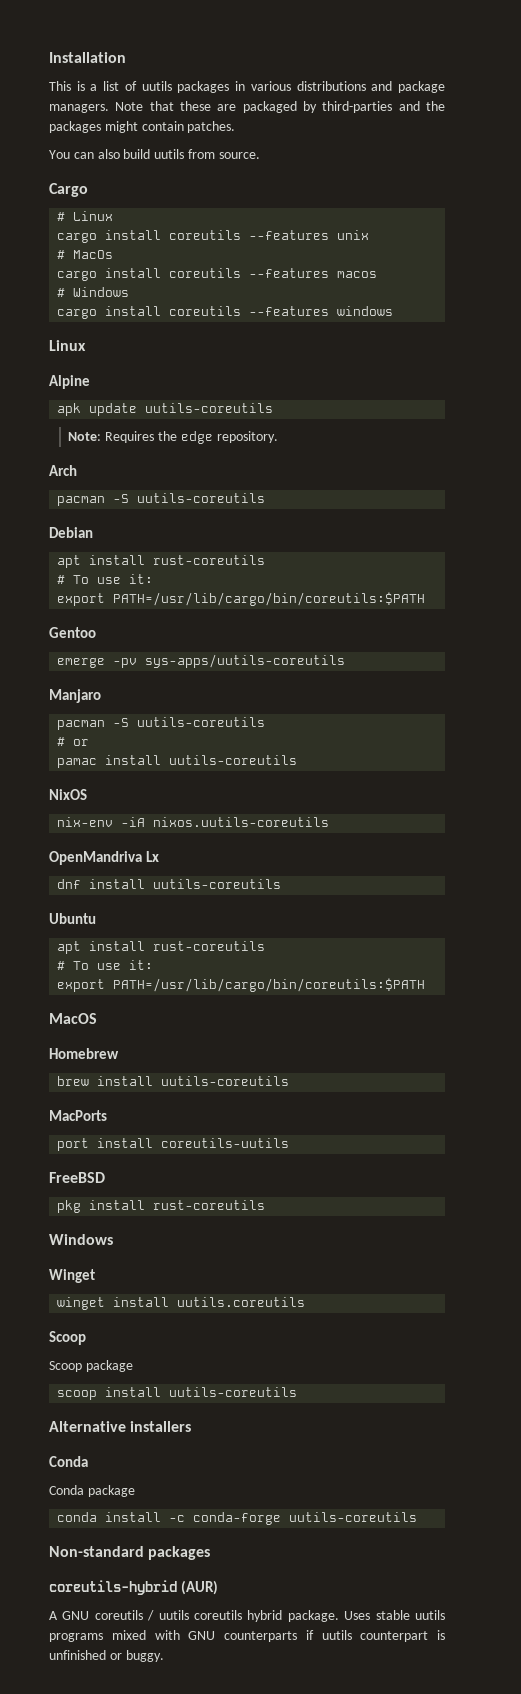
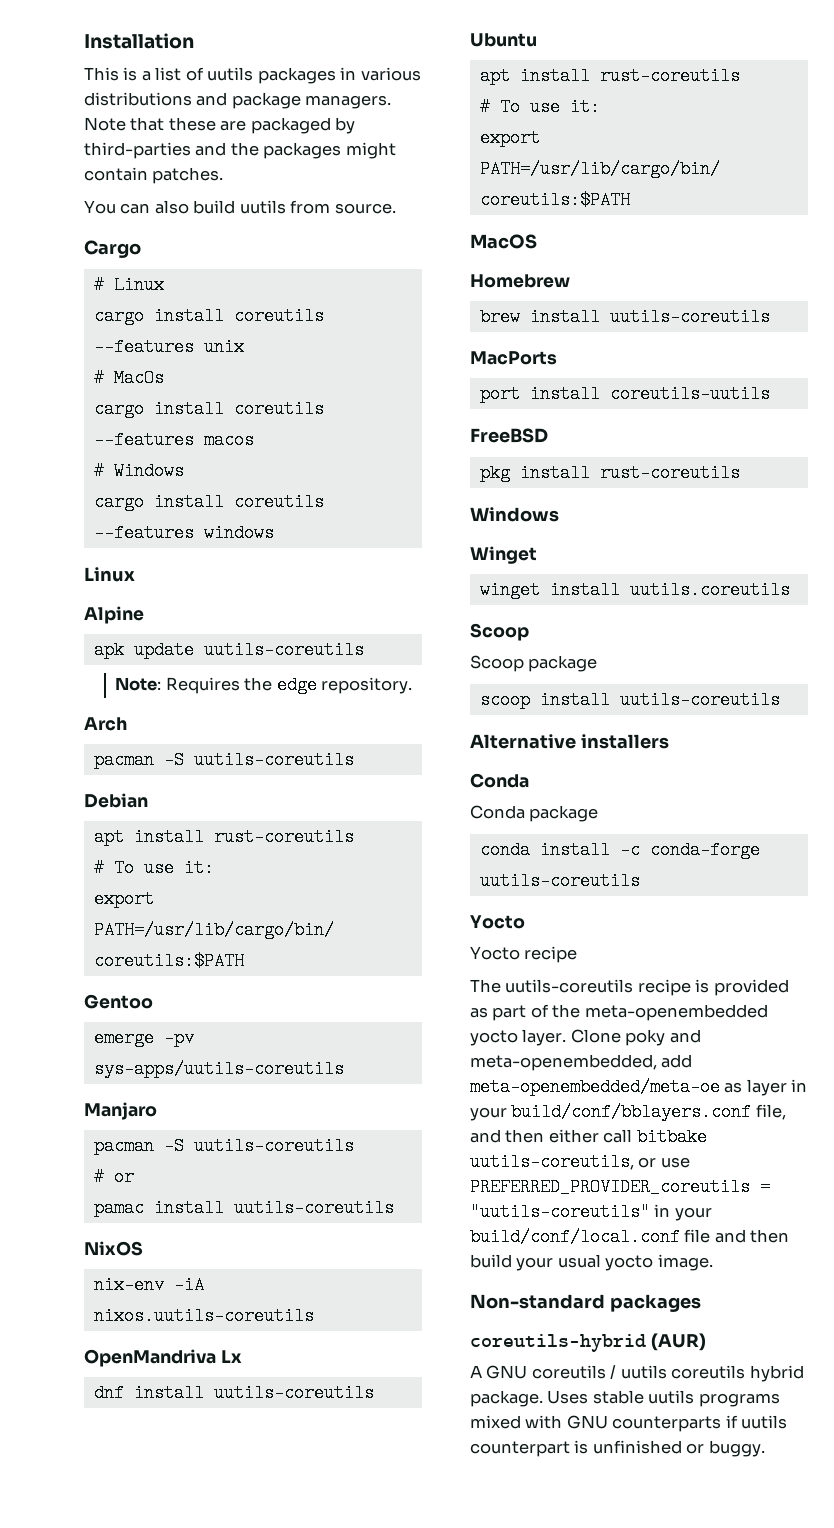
  conda install -c conda-forge uutils-coreutils
+ Yocto
+ Yocto recipe
+ The uutils-coreutils recipe is provided as part of the meta-openembedded yocto layer. Clone poky and meta-openembedded, add meta-openembedded/meta-oe as layer in your build/conf/bblayers.conf file, and then either call bitbake uutils-coreutils, or use PREFERRED_PROVIDER_coreutils = "uutils-coreutils" in your build/conf/local.conf file and then build your usual yocto image.

